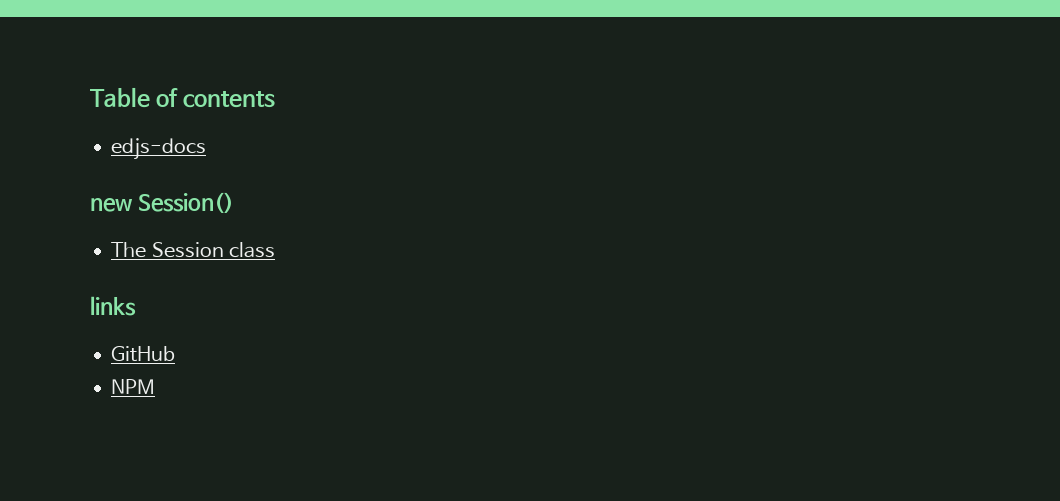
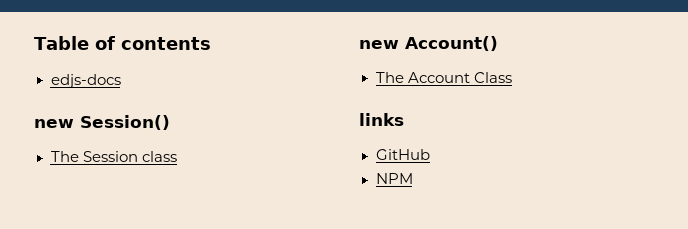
+ new Account()
+ The Account Class

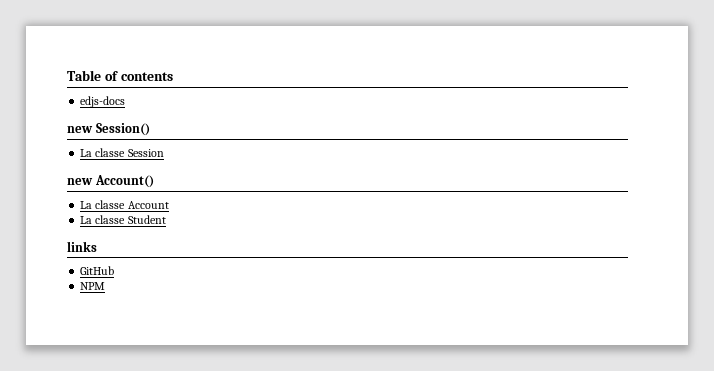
- The Session class
+ La classe Session
- The Account Class
+ La classe Account
+ La classe Student

